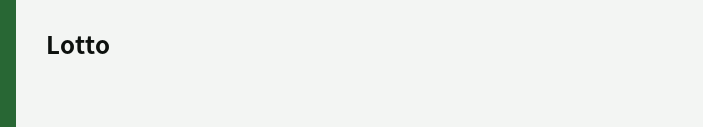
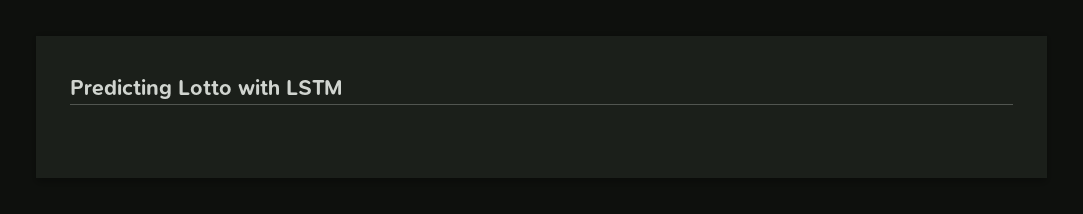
- Lotto
+ Predicting Lotto with LSTM

